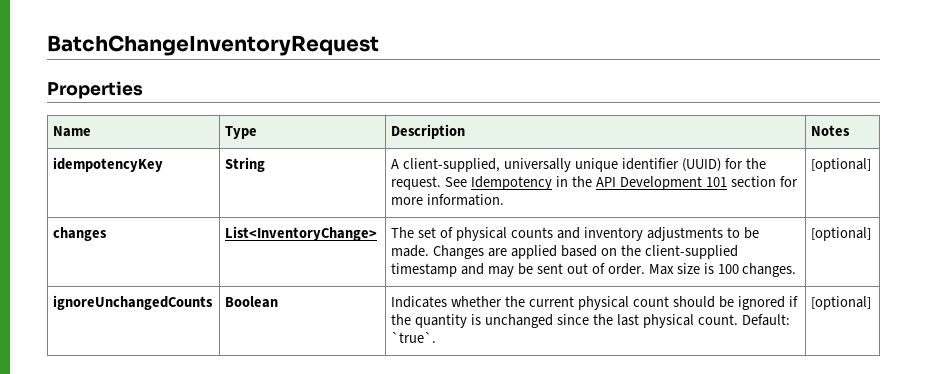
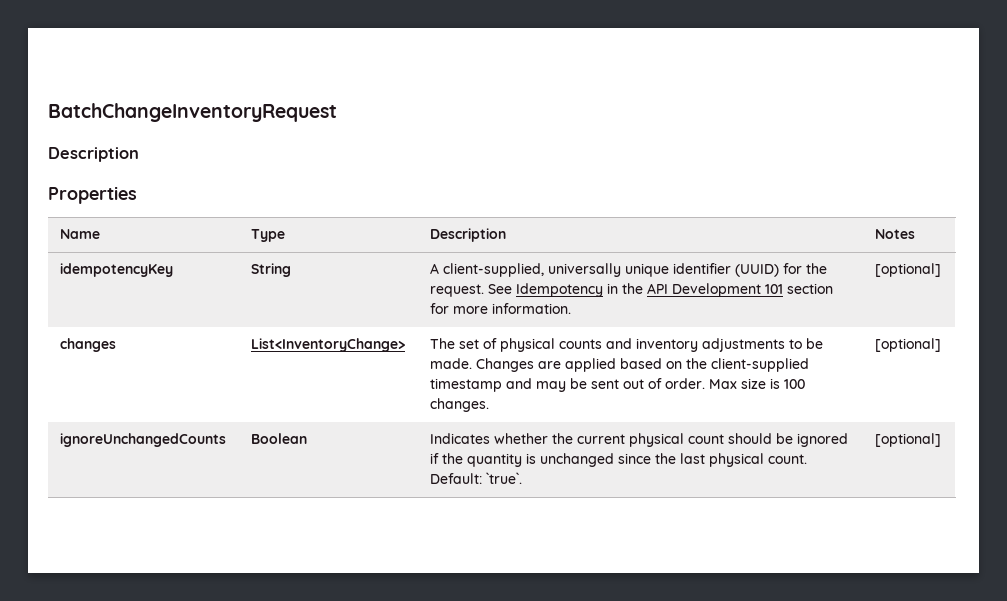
  BatchChangeInventoryRequest
+ Description

